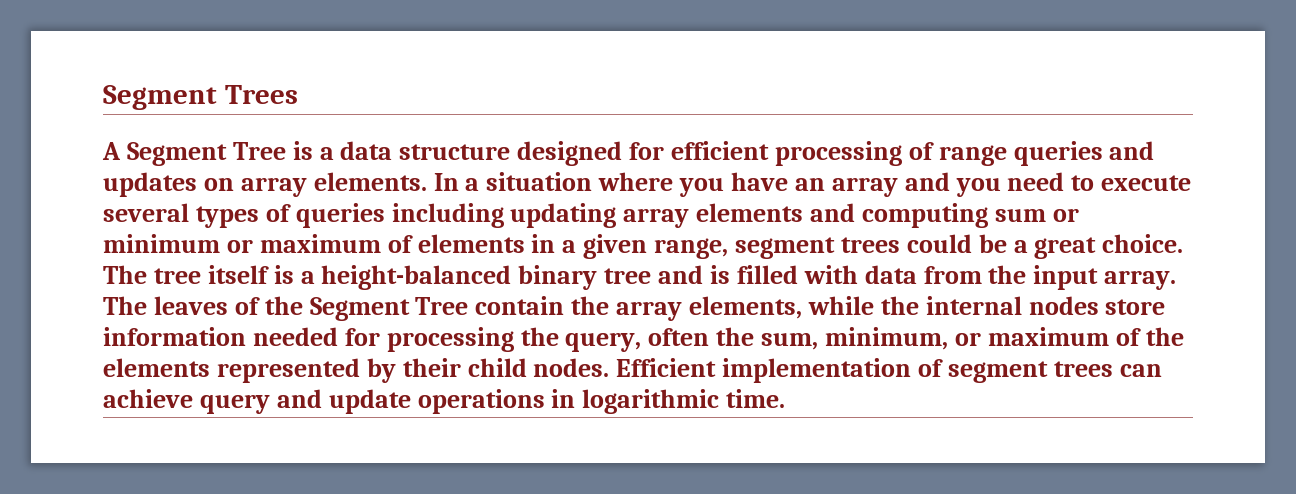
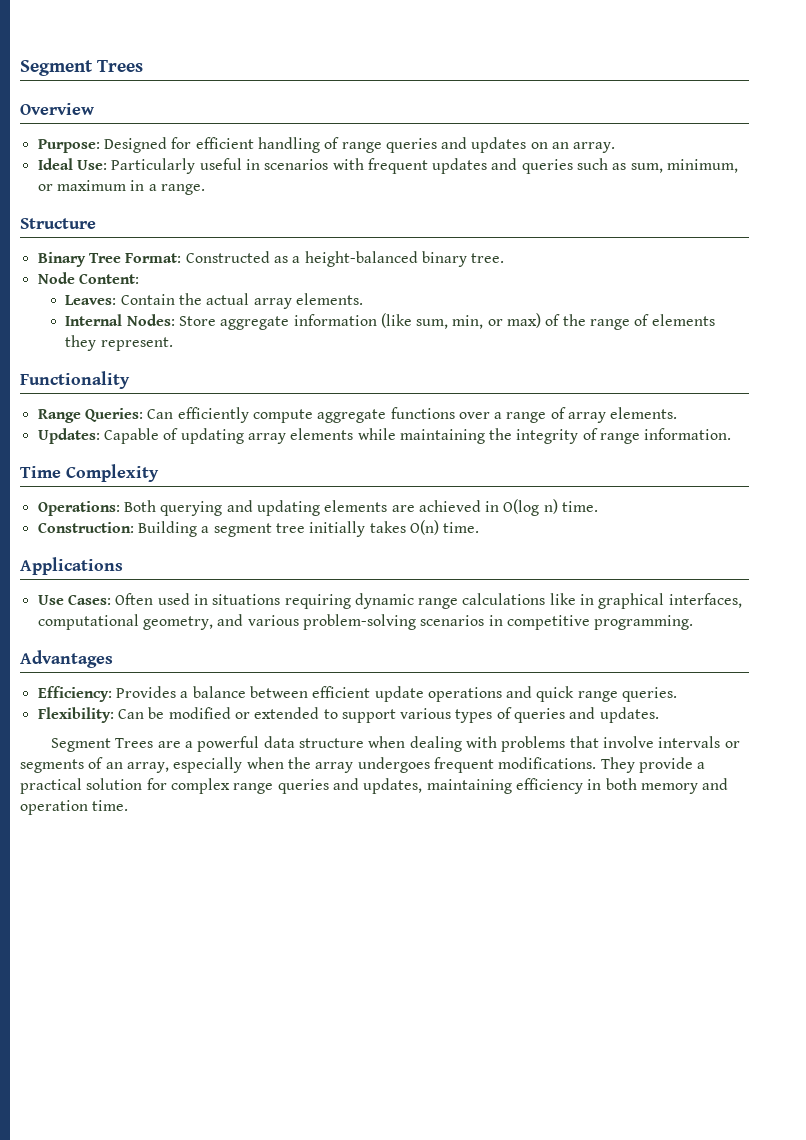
- A Segment Tree is a data structure designed for efficient processing of range queries and updates on array elements. In a situation where you have an array and you need to execute several types of queries including updating array elements and computing sum or minimum or maximum of elements in a given range, segment trees could be a great choice. The tree itself is a height-balanced binary tree and is filled with data from the input array. The leaves of the Segment Tree contain the array elements, while the internal nodes store information needed for processing the query, often the sum, minimum, or maximum of the elements represented by their child nodes. Efficient implementation of segment trees can achieve query and update operations in logarithmic time.
+ Overview
+ Purpose: Designed for efficient handling of range queries and updates on an array.
+ Ideal Use: Particularly useful in scenarios with frequent updates and queries such as sum, minimum, or maximum in a range.
+ Structure
+ Binary Tree Format: Constructed as a height-balanced binary tree.
+ Node Content:
+ Leaves: Contain the actual array elements.
+ Internal Nodes: Store aggregate information (like sum, min, or max) of the range of elements they represent.
+ Functionality
+ Range Queries: Can efficiently compute aggregate functions over a range of array elements.
+ Updates: Capable of updating array elements while maintaining the integrity of range information.
+ Time Complexity
+ Operations: Both querying and updating elements are achieved in O(log n) time.
+ Construction: Building a segment tree initially takes O(n) time.
+ Applications
+ Use Cases: Often used in situations requiring dynamic range calculations like in graphical interfaces, computational geometry, and various problem-solving scenarios in competitive programming.
+ Advantages
+ Efficiency: Provides a balance between efficient update operations and quick range queries.
+ Flexibility: Can be modified or extended to support various types of queries and updates.
+ Segment Trees are a powerful data structure when dealing with problems that involve intervals or segments of an array, especially when the array undergoes frequent modifications. They provide a practical solution for complex range queries and updates, maintaining efficiency in both memory and operation time.

